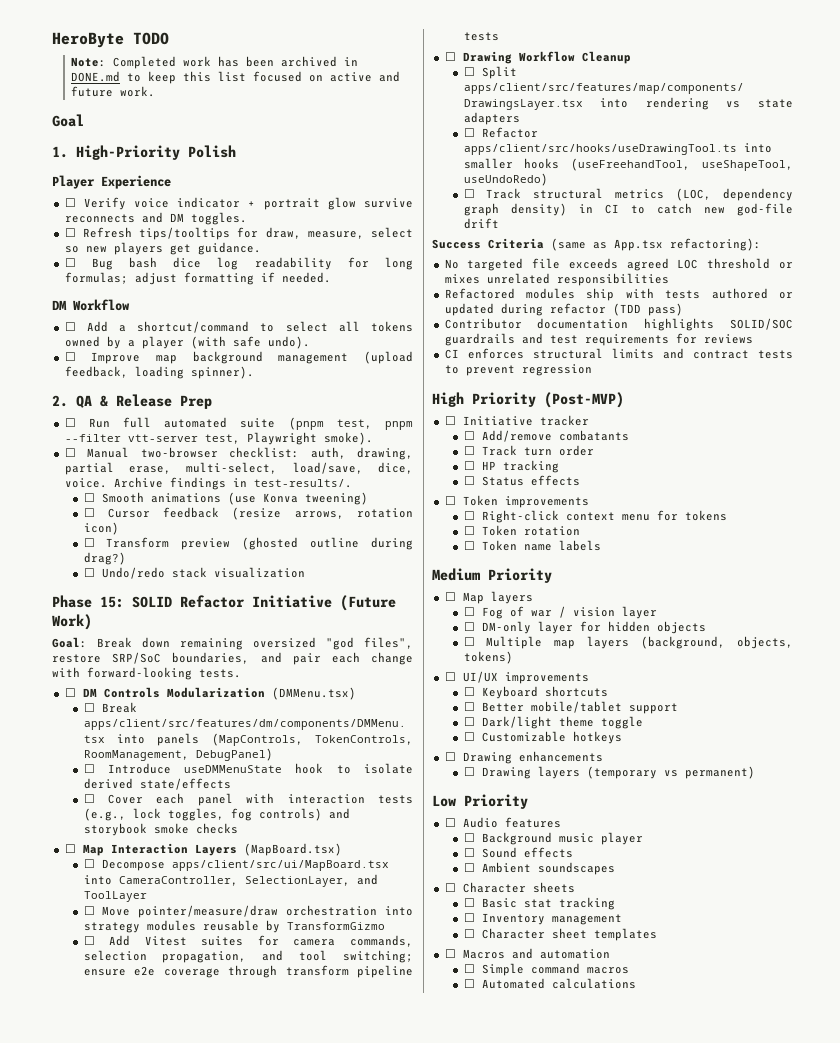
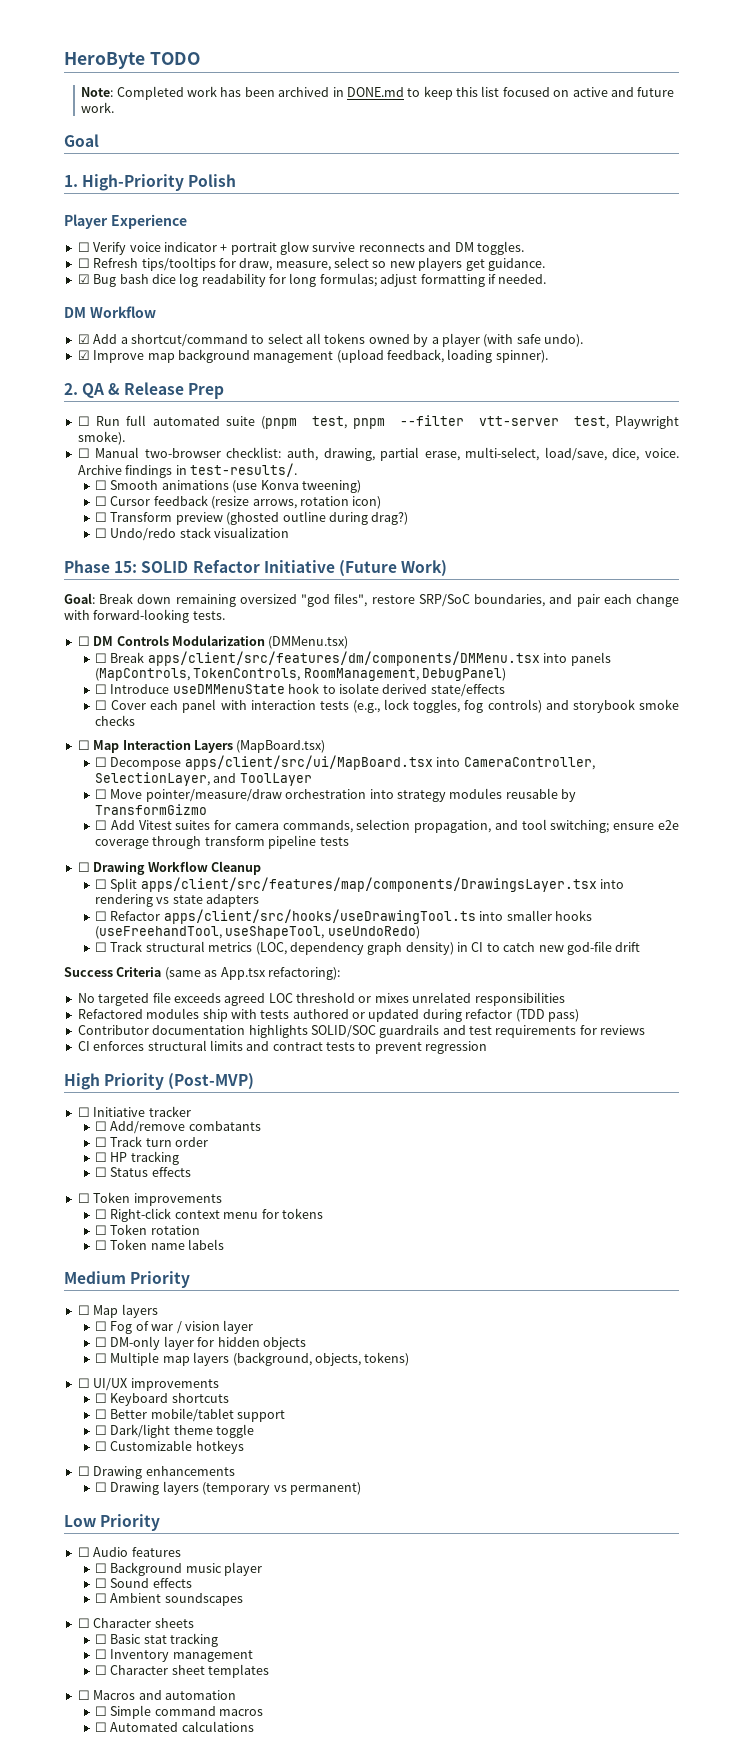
- ☐ Bug bash dice log readability for long formulas; adjust formatting if needed.
+ ☑ Bug bash dice log readability for long formulas; adjust formatting if needed.
- ☐ Add a shortcut/command to select all tokens owned by a player (with safe undo).
+ ☑ Add a shortcut/command to select all tokens owned by a player (with safe undo).
- ☐ Improve map background management (upload feedback, loading spinner).
+ ☑ Improve map background management (upload feedback, loading spinner).

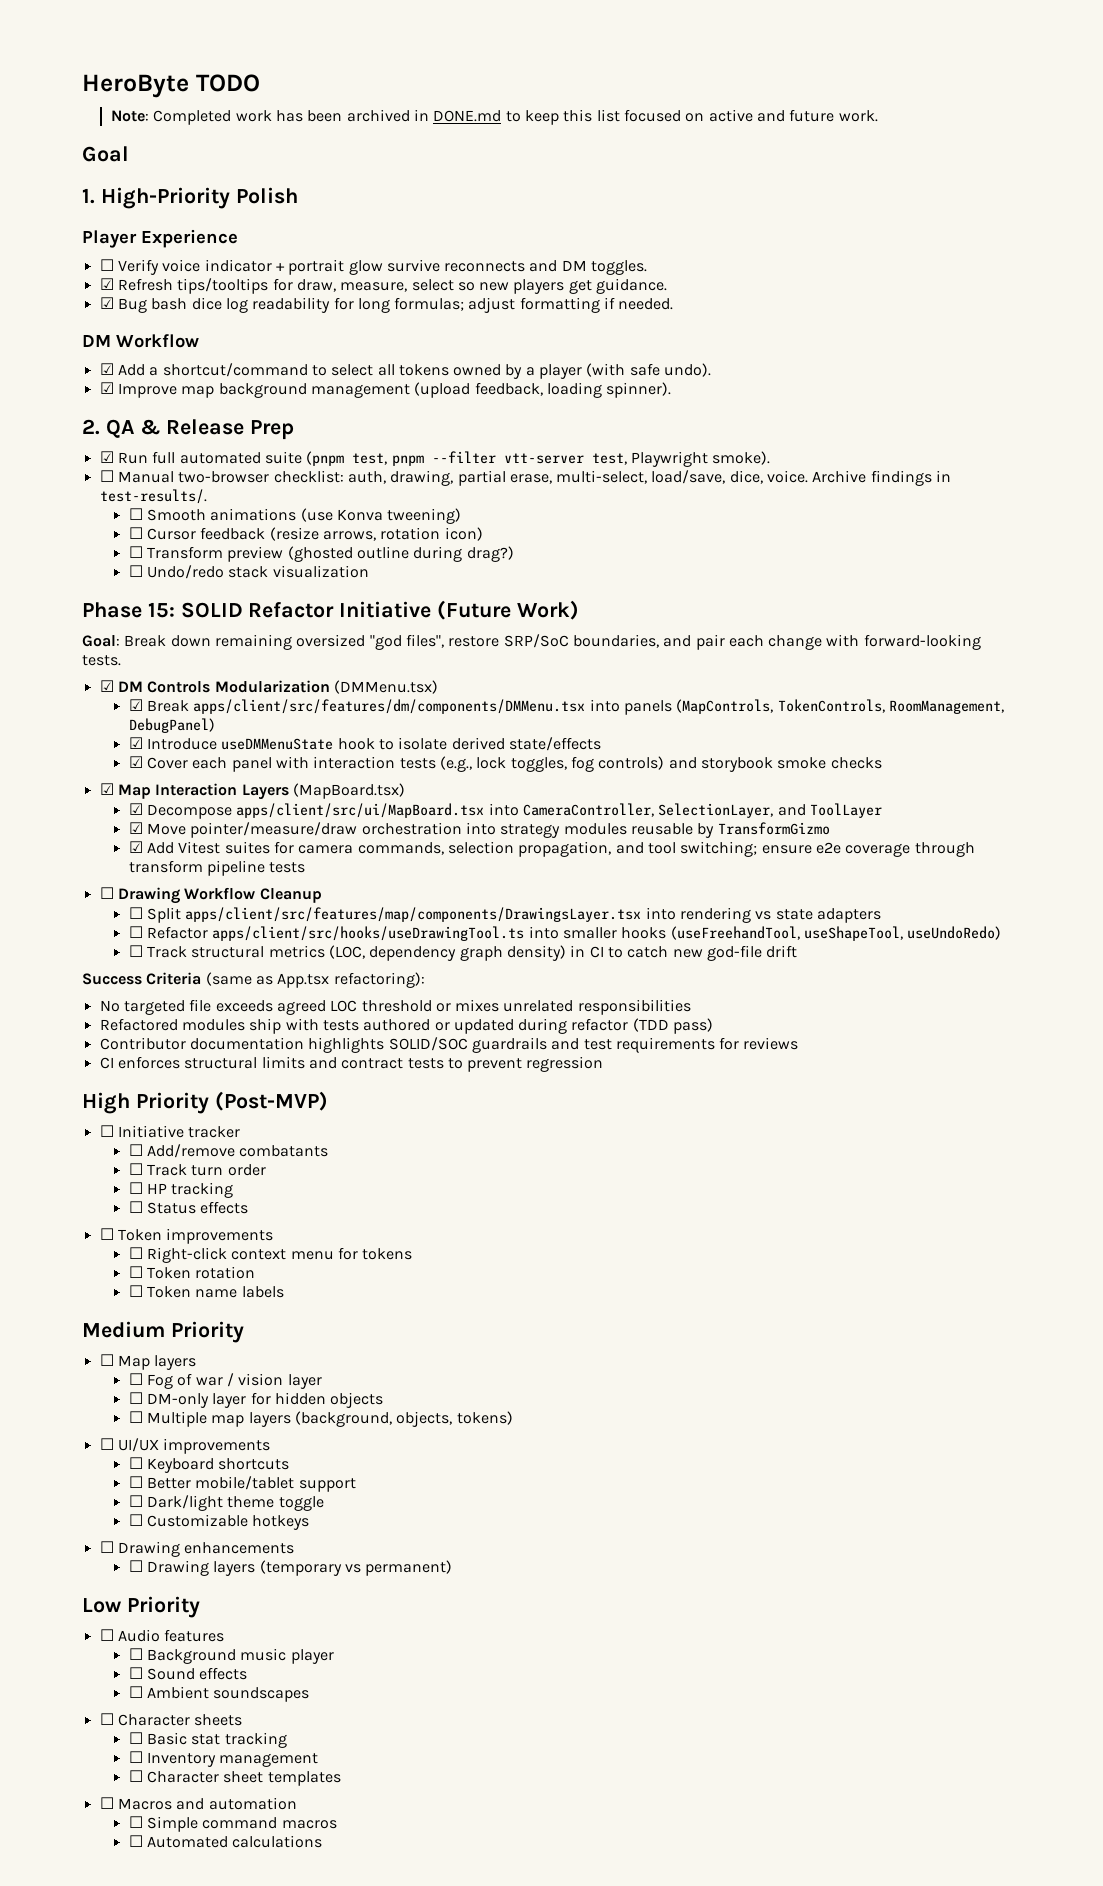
- ☐ Refresh tips/tooltips for draw, measure, select so new players get guidance.
+ ☑ Refresh tips/tooltips for draw, measure, select so new players get guidance.
- ☐ Run full automated suite (pnpm test, pnpm --filter vtt-server test, Playwright smoke).
+ ☑ Run full automated suite (pnpm test, pnpm --filter vtt-server test, Playwright smoke).
- ☐ DM Controls Modularization (DMMenu.tsx)
+ ☑ DM Controls Modularization (DMMenu.tsx)
- ☐ Break apps/client/src/features/dm/components/DMMenu.tsx into panels (MapControls, TokenControls, RoomManagement, DebugPanel)
+ ☑ Break apps/client/src/features/dm/components/DMMenu.tsx into panels (MapControls, TokenControls, RoomManagement, DebugPanel)
- ☐ Introduce useDMMenuState hook to isolate derived state/effects
+ ☑ Introduce useDMMenuState hook to isolate derived state/effects
- ☐ Cover each panel with interaction tests (e.g., lock toggles, fog controls) and storybook smoke checks
+ ☑ Cover each panel with interaction tests (e.g., lock toggles, fog controls) and storybook smoke checks
- ☐ Map Interaction Layers (MapBoard.tsx)
+ ☑ Map Interaction Layers (MapBoard.tsx)
- ☐ Decompose apps/client/src/ui/MapBoard.tsx into CameraController, SelectionLayer, and ToolLayer
+ ☑ Decompose apps/client/src/ui/MapBoard.tsx into CameraController, SelectionLayer, and ToolLayer
- ☐ Move pointer/measure/draw orchestration into strategy modules reusable by TransformGizmo
+ ☑ Move pointer/measure/draw orchestration into strategy modules reusable by TransformGizmo
- ☐ Add Vitest suites for camera commands, selection propagation, and tool switching; ensure e2e coverage through transform pipeline tests
+ ☑ Add Vitest suites for camera commands, selection propagation, and tool switching; ensure e2e coverage through transform pipeline tests

